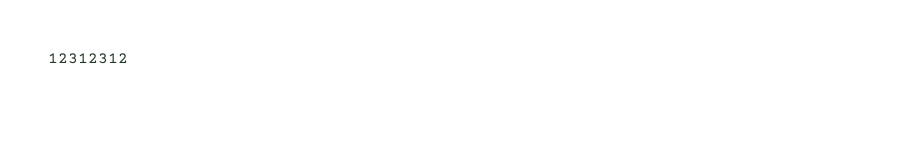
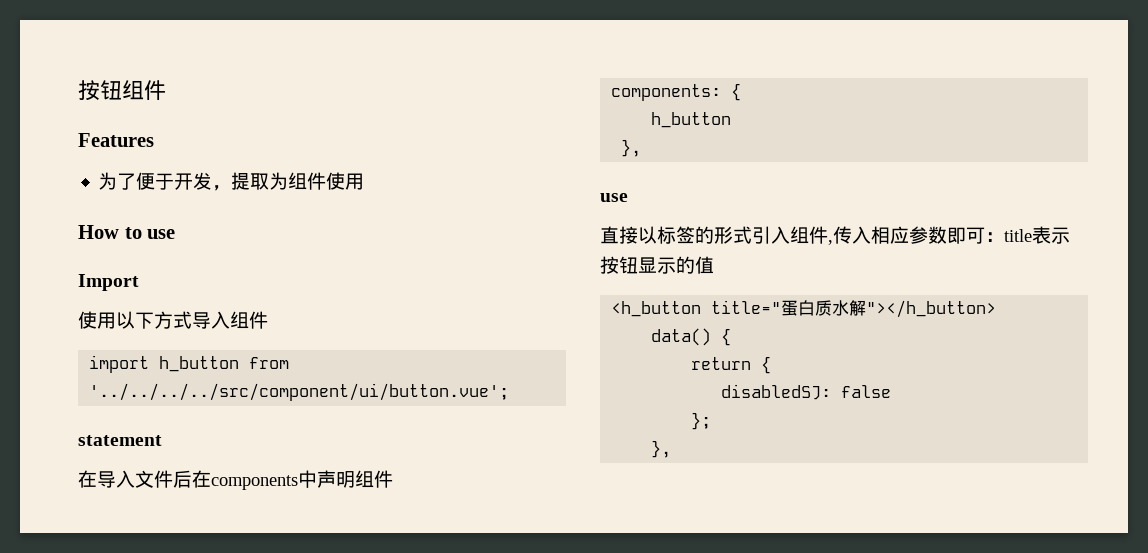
- 12312312
+ 按钮组件
+ Features
+ 为了便于开发，提取为组件使用
+ How to use
+ Import
+ 使用以下方式导入组件
+ import h_button from '../../../../src/component/ui/button.vue';
+ statement
+ 在导入文件后在components中声明组件
+ components: {
+ h_button
+ },
+ use
+ 直接以标签的形式引入组件,传入相应参数即可：title表示按钮显示的值
+ <h_button title="蛋白质水解"></h_button>
+ data() {
+ return {
+ disabledSJ: false
+ };
+ },

